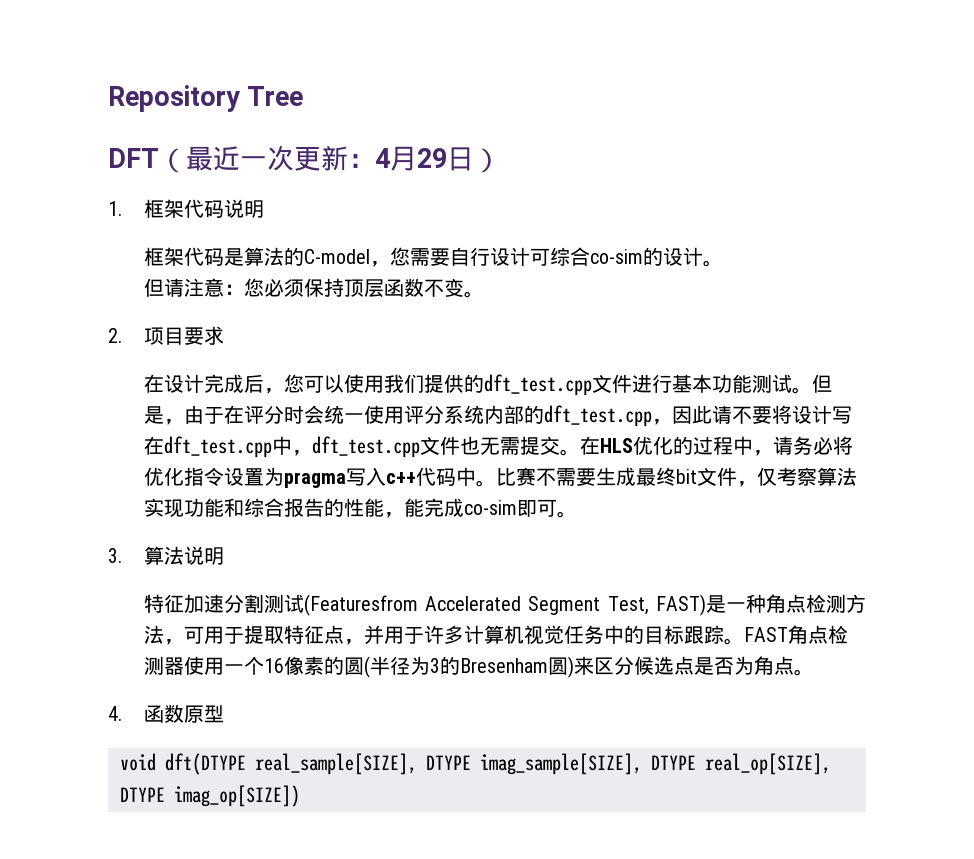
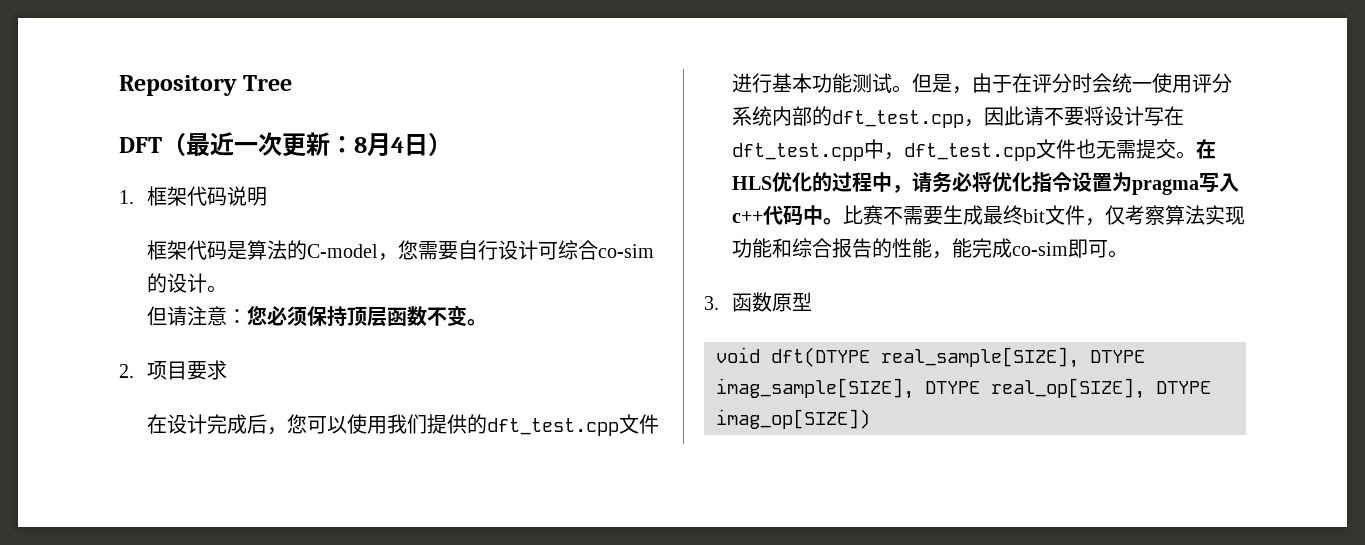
- DFT（最近一次更新：4月29日）
+ DFT（最近一次更新：8月4日）
- 3.算法说明
- 特征加速分割测试(Featuresfrom Accelerated Segment Test, FAST)是一种角点检测方法，可用于提取特征点，并用于许多计算机视觉任务中的目标跟踪。FAST角点检测器使用一个16像素的圆(半径为3的Bresenham圆)来区分候选点是否为角点。
- 4.函数原型
+ 3.函数原型

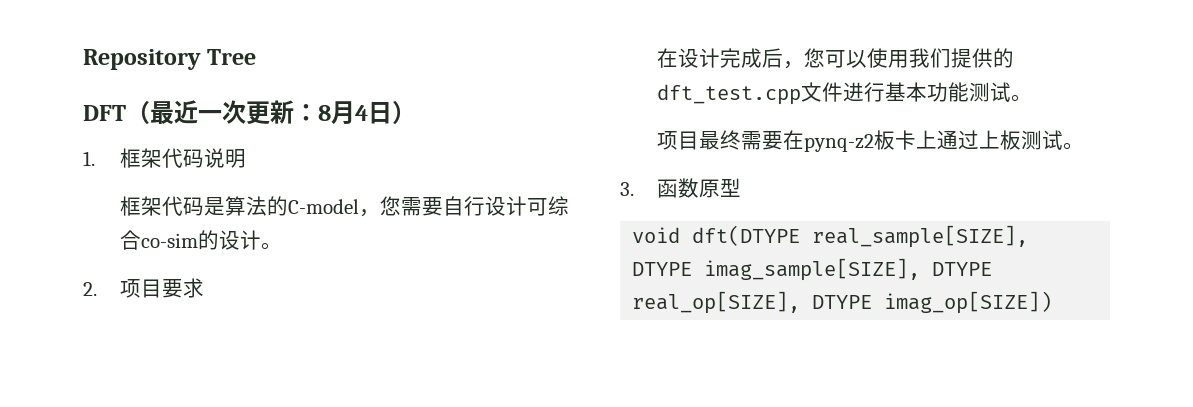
- 但请注意：您必须保持顶层函数不变。
- 在设计完成后，您可以使用我们提供的dft_test.cpp文件进行基本功能测试。但是，由于在评分时会统一使用评分系统内部的dft_test.cpp，因此请不要将设计写在dft_test.cpp中，dft_test.cpp文件也无需提交。在HLS优化的过程中，请务必将优化指令设置为pragma写入c++代码中。比赛不需要生成最终bit文件，仅考察算法实现功能和综合报告的性能，能完成co-sim即可。
+ 在设计完成后，您可以使用我们提供的dft_test.cpp文件进行基本功能测试。
+ 项目最终需要在pynq-z2板卡上通过上板测试。

